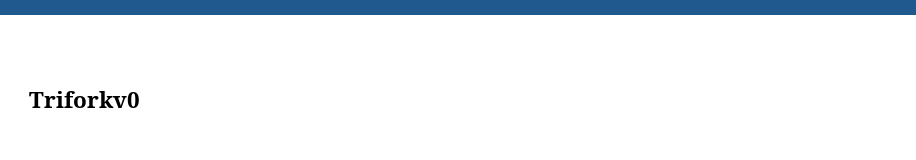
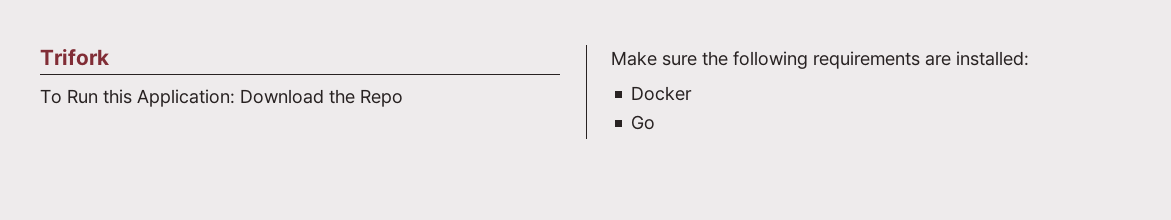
- Triforkv0
+ Trifork
+ To Run this Application: Download the Repo
+ Make sure the following requirements are installed:
+ Docker
+ Go

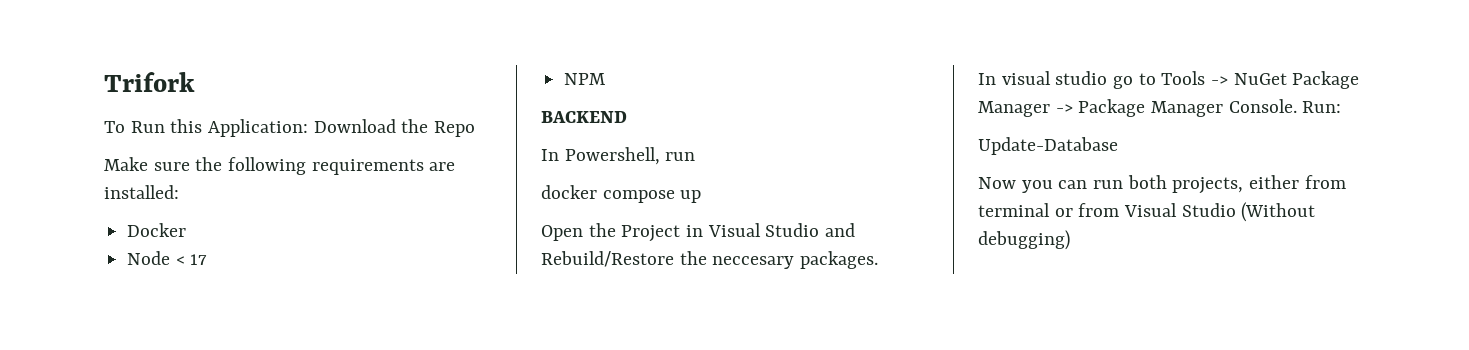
- Go
+ Node < 17
+ NPM
+ BACKEND
+ In Powershell, run
+ docker compose up
+ Open the Project in Visual Studio and Rebuild/Restore the neccesary packages.
+ In visual studio go to Tools -> NuGet Package Manager -> Package Manager Console. Run:
+ Update-Database
+ Now you can run both projects, either from terminal or from Visual Studio (Without debugging)

